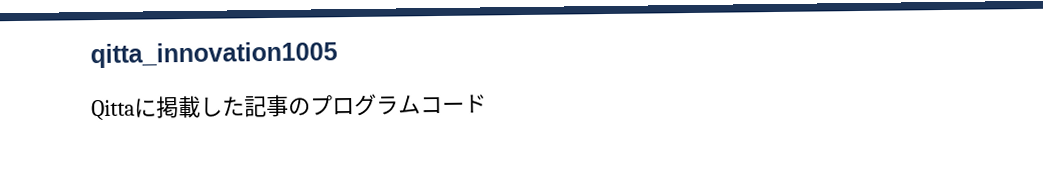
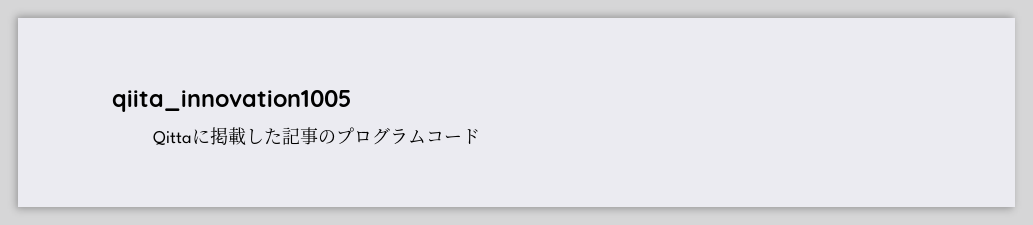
- qitta_innovation1005
+ qiita_innovation1005

